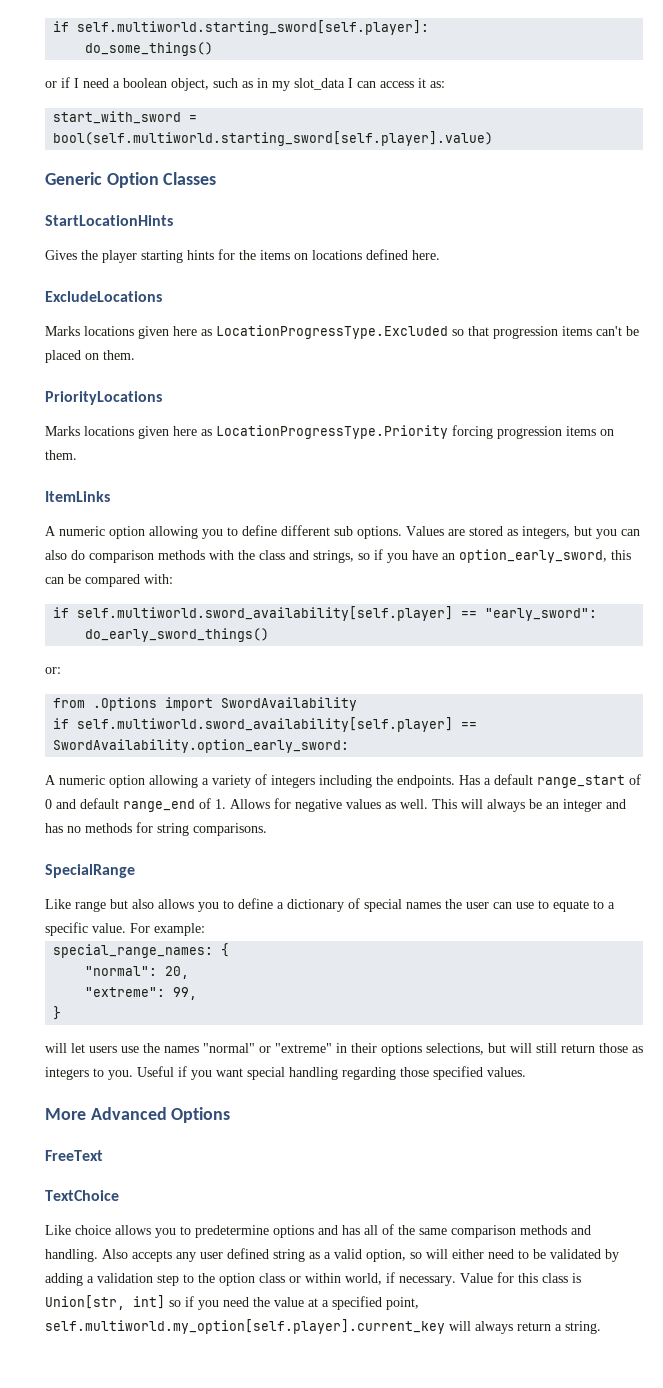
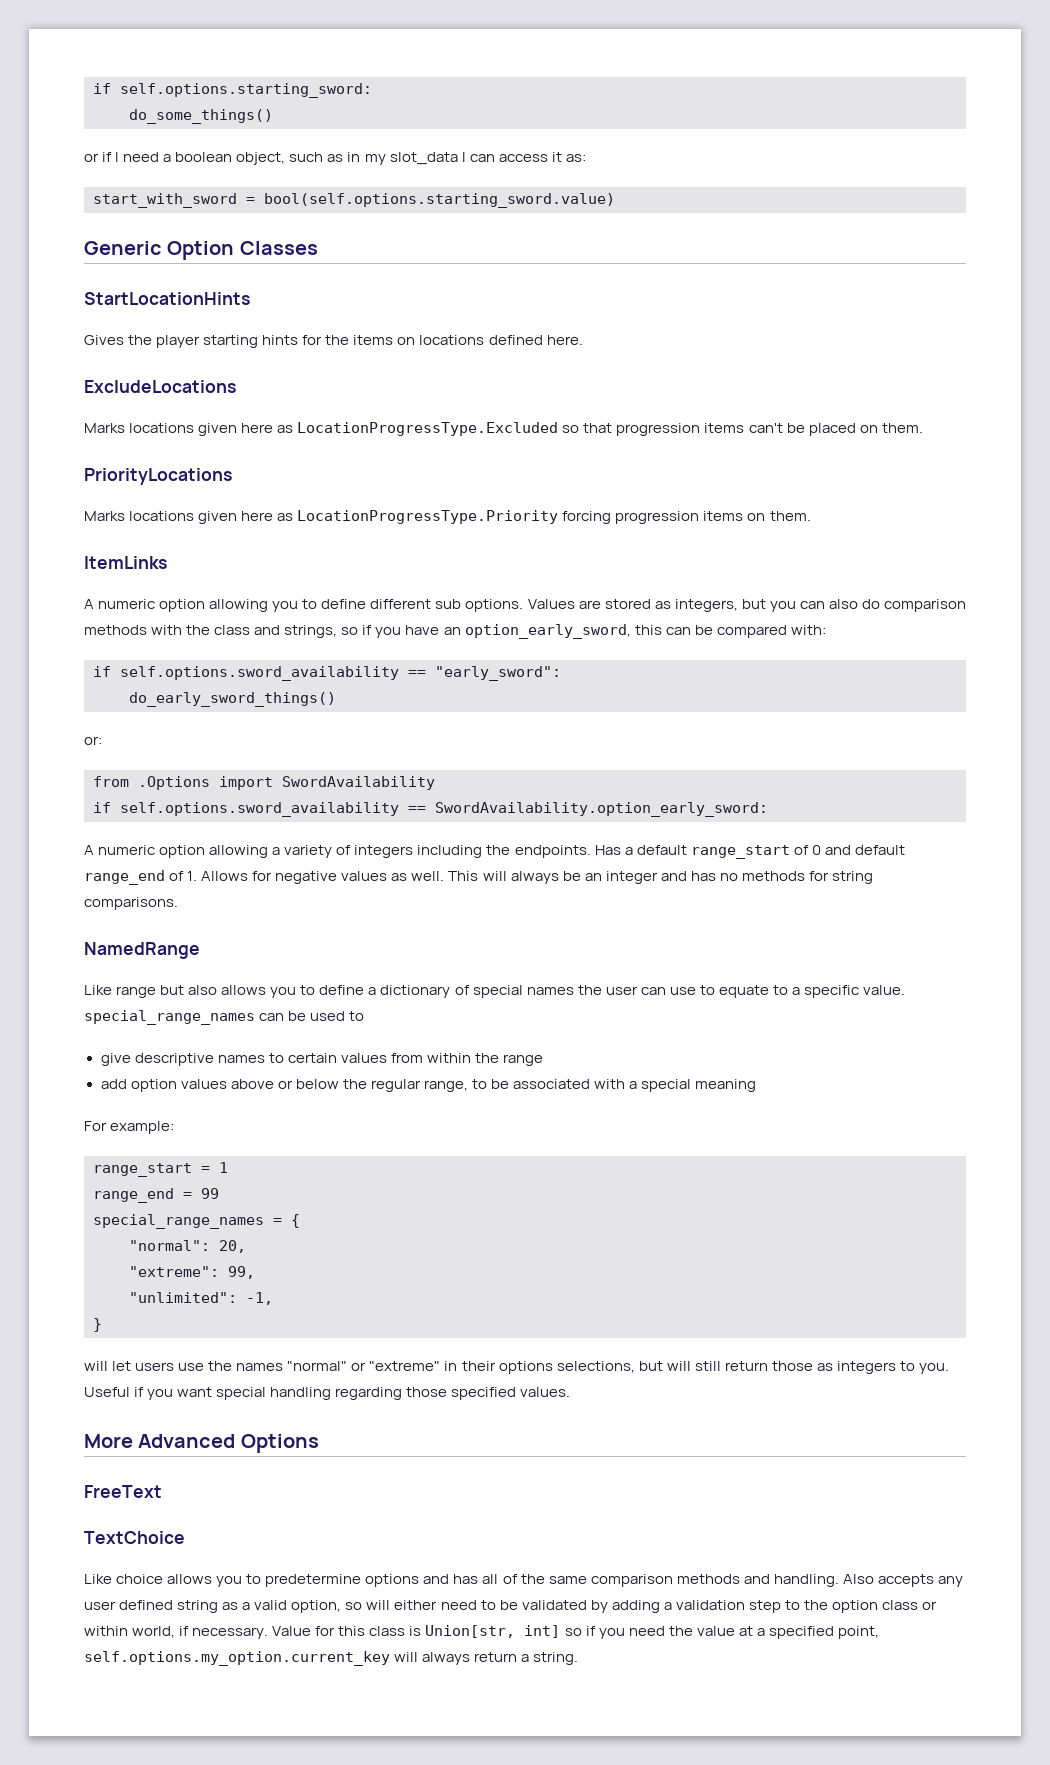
- if self.multiworld.starting_sword[self.player]:
+ if self.options.starting_sword:
- start_with_sword = bool(self.multiworld.starting_sword[self.player].value)
+ start_with_sword = bool(self.options.starting_sword.value)
- if self.multiworld.sword_availability[self.player] == "early_sword":
+ if self.options.sword_availability == "early_sword":
- if self.multiworld.sword_availability[self.player] == SwordAvailability.option_early_sword:
+ if self.options.sword_availability == SwordAvailability.option_early_sword:
- SpecialRange
+ NamedRange
- Like range but also allows you to define a dictionary of special names the user can use to equate to a specific value. For example:
- special_range_names: {
+ Like range but also allows you to define a dictionary of special names the user can use to equate to a specific value. special_range_names can be used to
+ give descriptive names to certain values from within the range
+ add option values above or below the regular range, to be associated with a special meaning
+ For example:
+ range_start = 1
+ range_end = 99
+ special_range_names = {
+ "unlimited": -1,
- Value for this class is Union[str, int] so if you need the value at a specified point, self.multiworld.my_option[self.player].current_key will always return a string.
+ Value for this class is Union[str, int] so if you need the value at a specified point, self.options.my_option.current_key will always return a string.

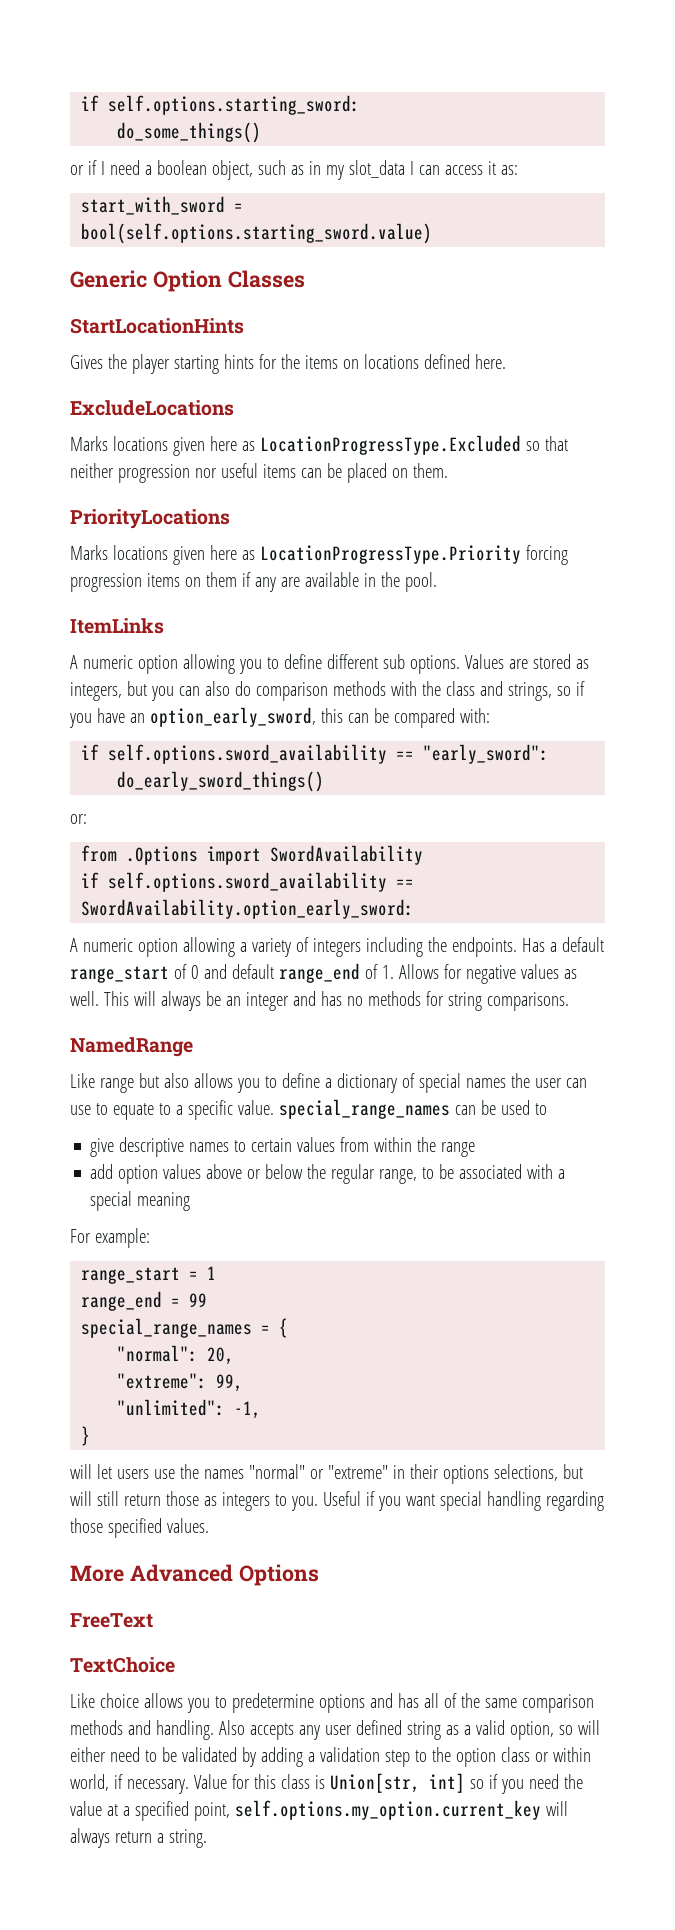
- Marks locations given here as LocationProgressType.Excluded so that progression items can't be placed on them.
+ Marks locations given here as LocationProgressType.Excluded so that neither progression nor useful items can be placed on them.
- Marks locations given here as LocationProgressType.Priority forcing progression items on them.
+ Marks locations given here as LocationProgressType.Priority forcing progression items on them if any are available in the pool.

